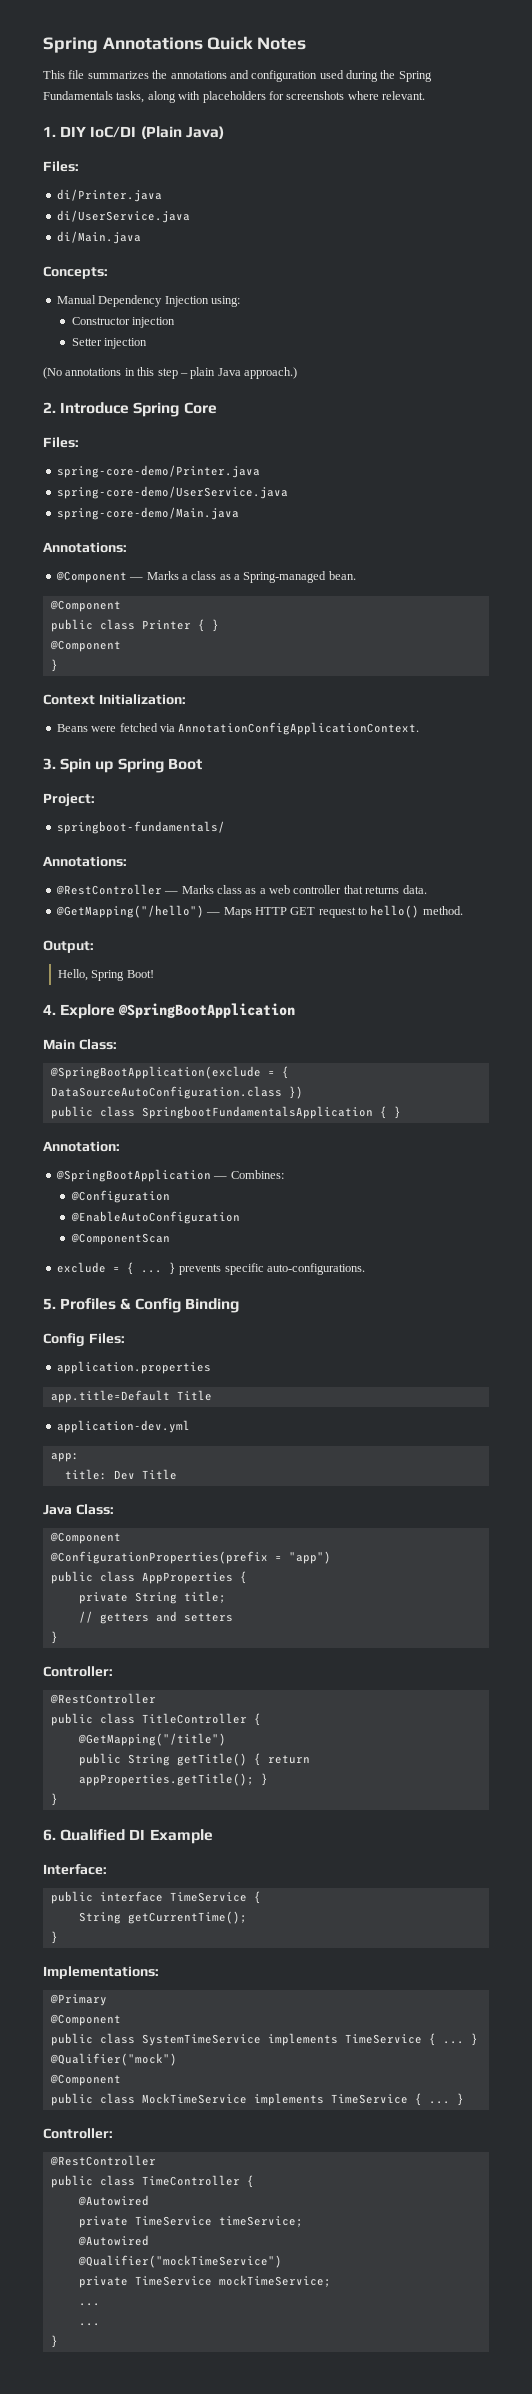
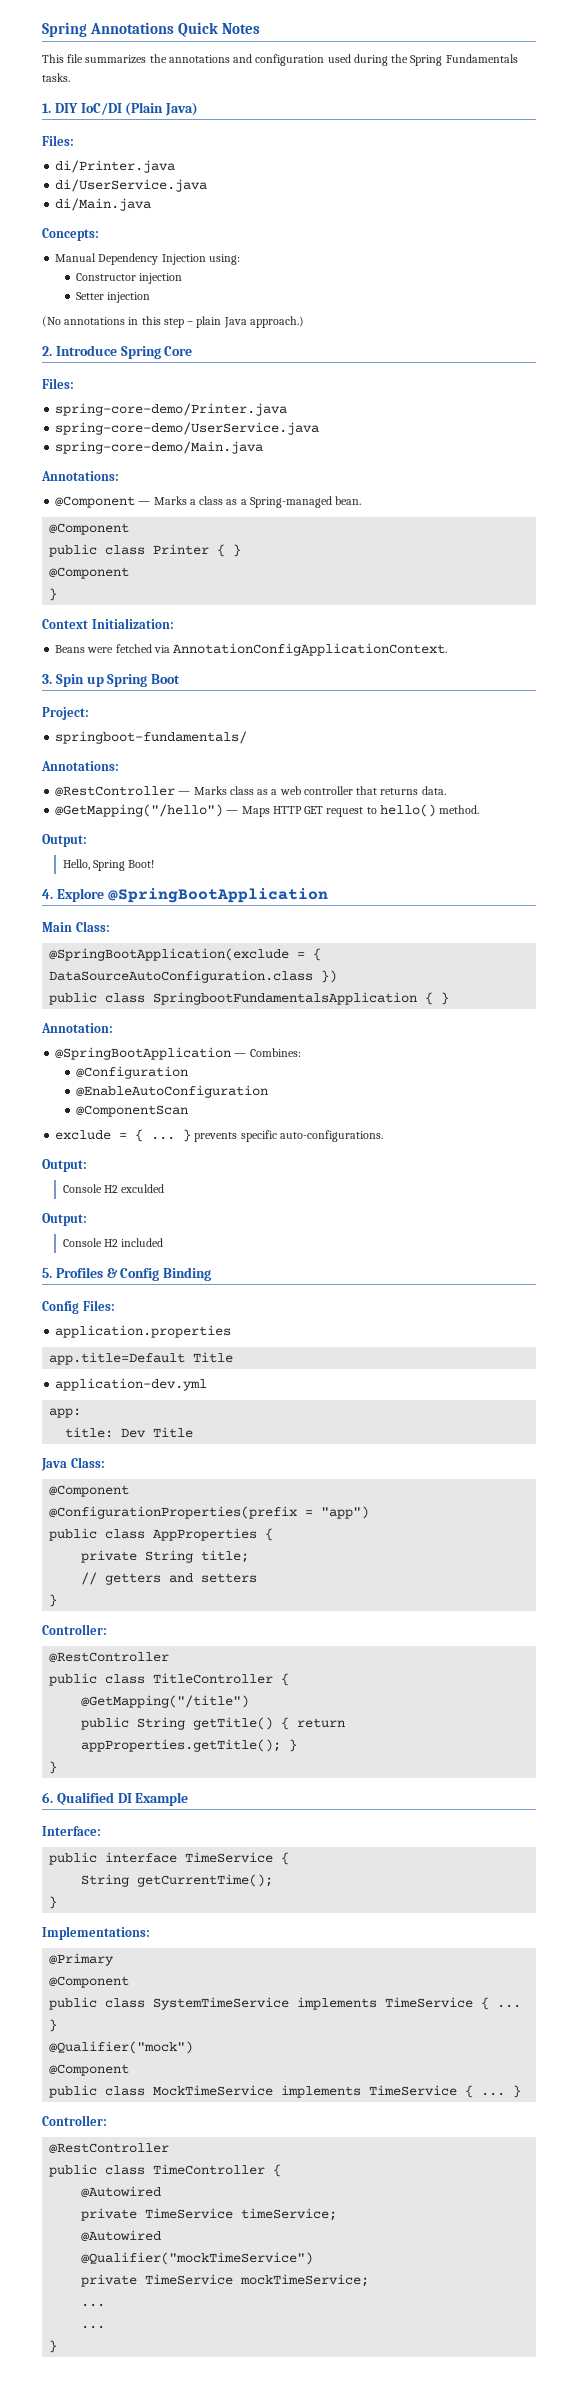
- This file summarizes the annotations and configuration used during the Spring Fundamentals tasks, along with placeholders for screenshots where relevant.
+ This file summarizes the annotations and configuration used during the Spring Fundamentals tasks.
  } prevents specific auto-configurations.
+ Output:
+ Console H2 exculded
+ Output:
+ Console H2 included

